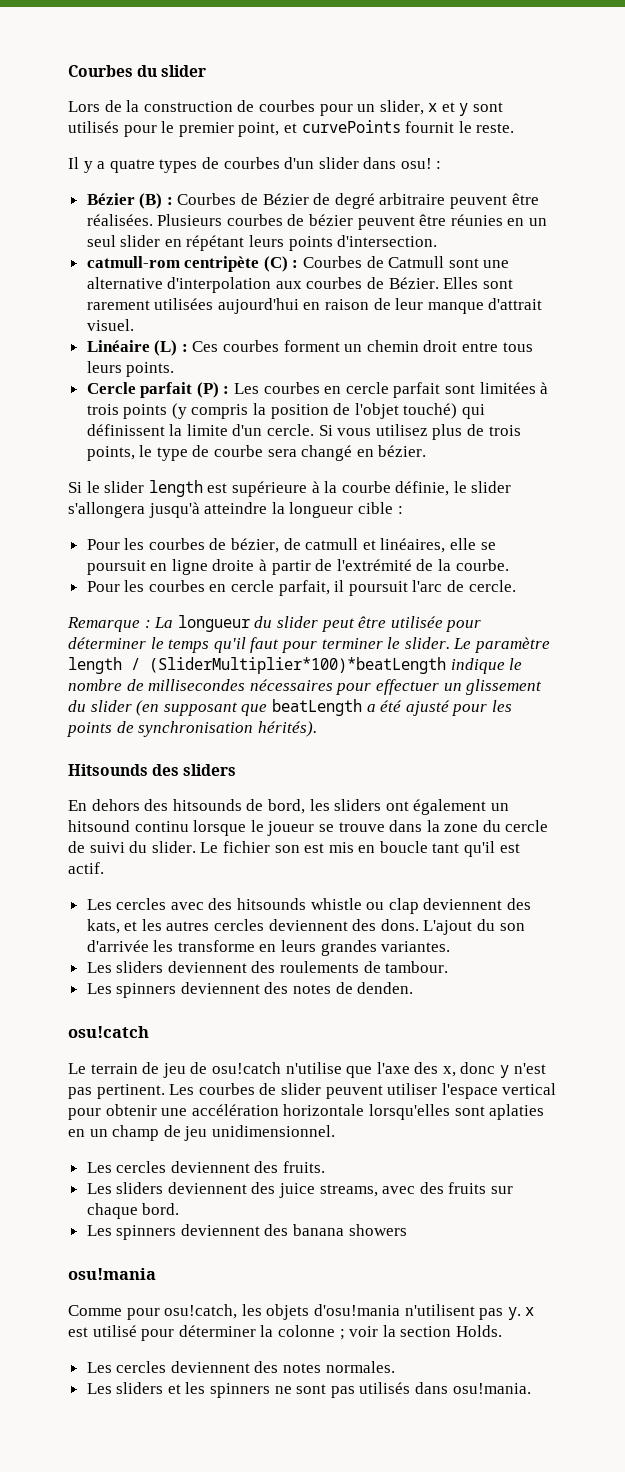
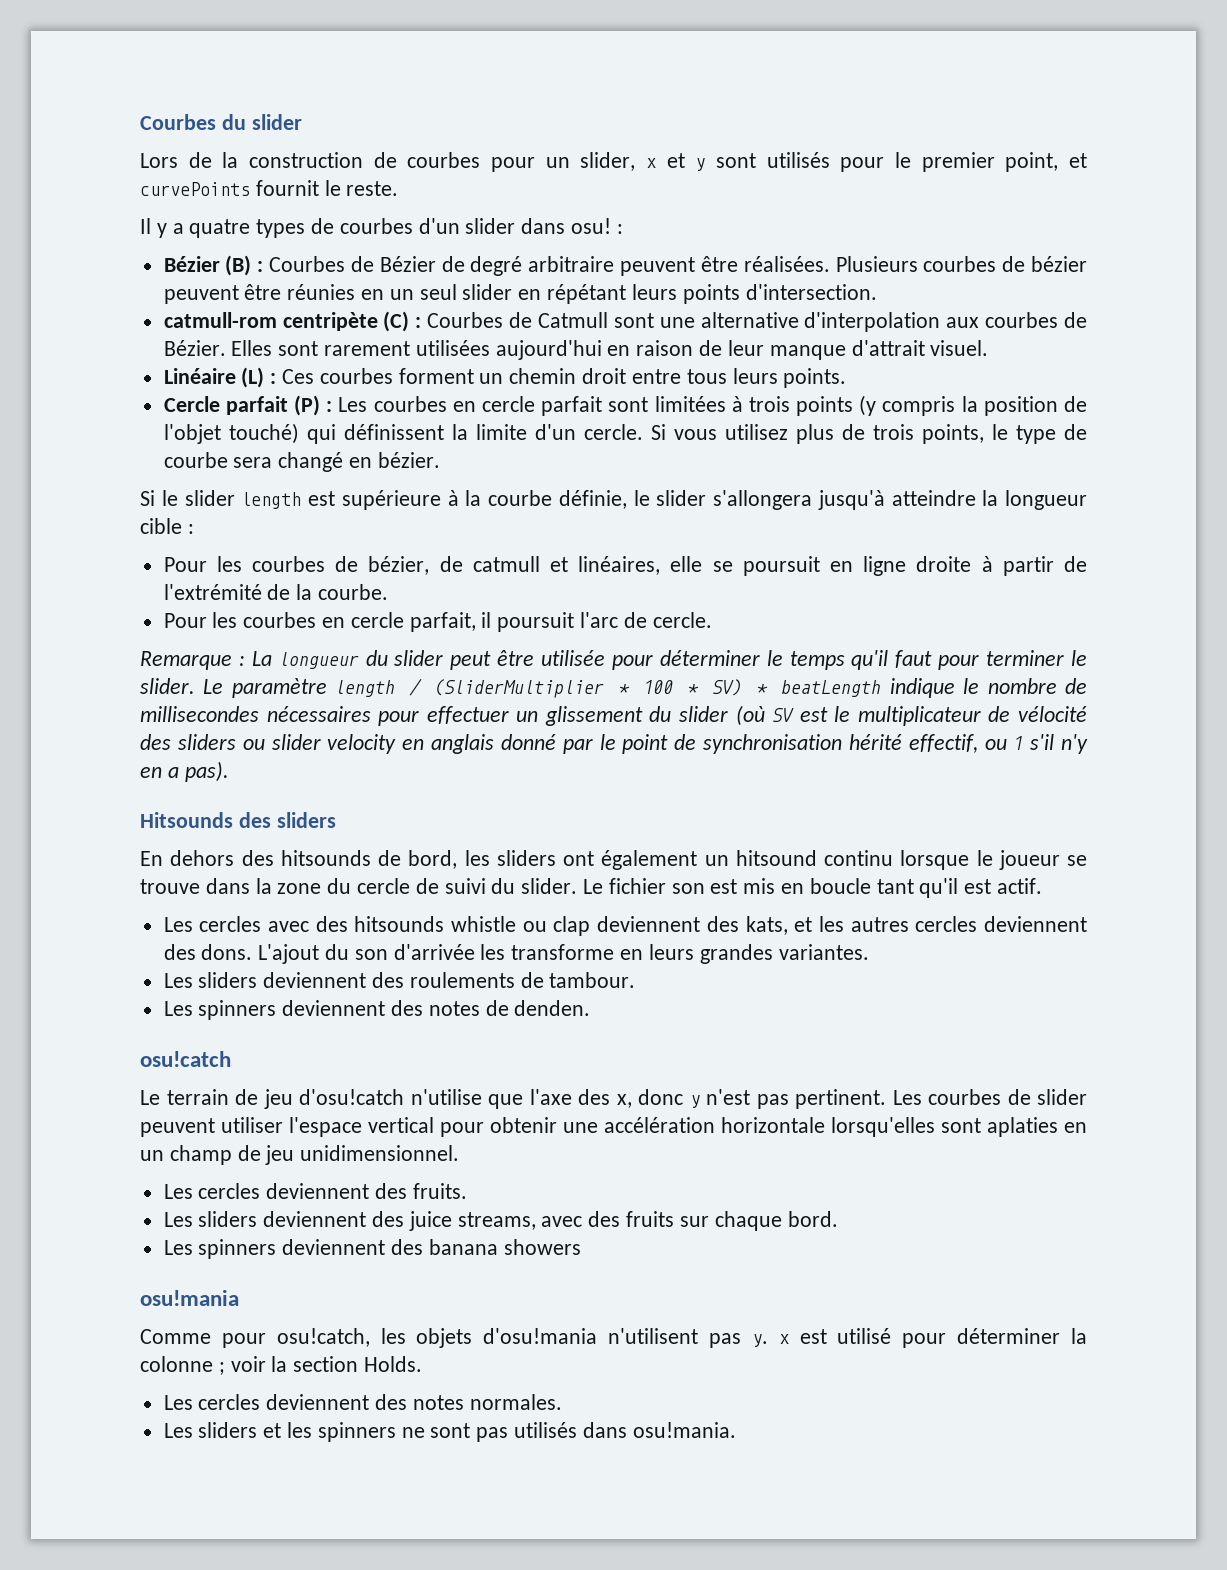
- Le paramètre length / (SliderMultiplier*100)*beatLength indique le nombre de millisecondes nécessaires pour effectuer un glissement du slider (en supposant que beatLength a été ajusté pour les points de synchronisation hérités).
+ Le paramètre length / (SliderMultiplier * 100 * SV) * beatLength indique le nombre de millisecondes nécessaires pour effectuer un glissement du slider (où SV est le multiplicateur de vélocité des sliders ou slider velocity en anglais donné par le point de synchronisation hérité effectif, ou 1 s'il n'y en a pas).
- Le terrain de jeu de osu!catch n'utilise que l'axe des x, donc y n'est pas pertinent.
+ Le terrain de jeu d'osu!catch n'utilise que l'axe des x, donc y n'est pas pertinent.

